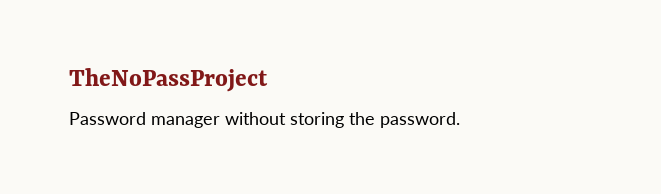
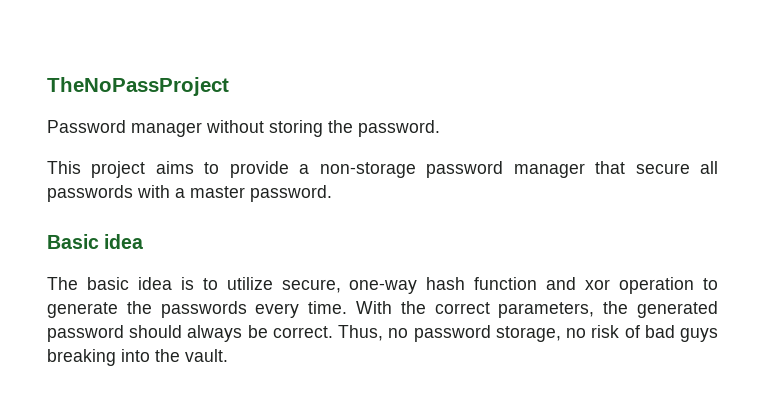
+ This project aims to provide a non-storage password manager that secure all passwords with a master password.
+ Basic idea
+ The basic idea is to utilize secure, one-way hash function and xor operation to generate the passwords every time. With the correct parameters, the generated password should always be correct. Thus, no password storage, no risk of bad guys breaking into the vault.

